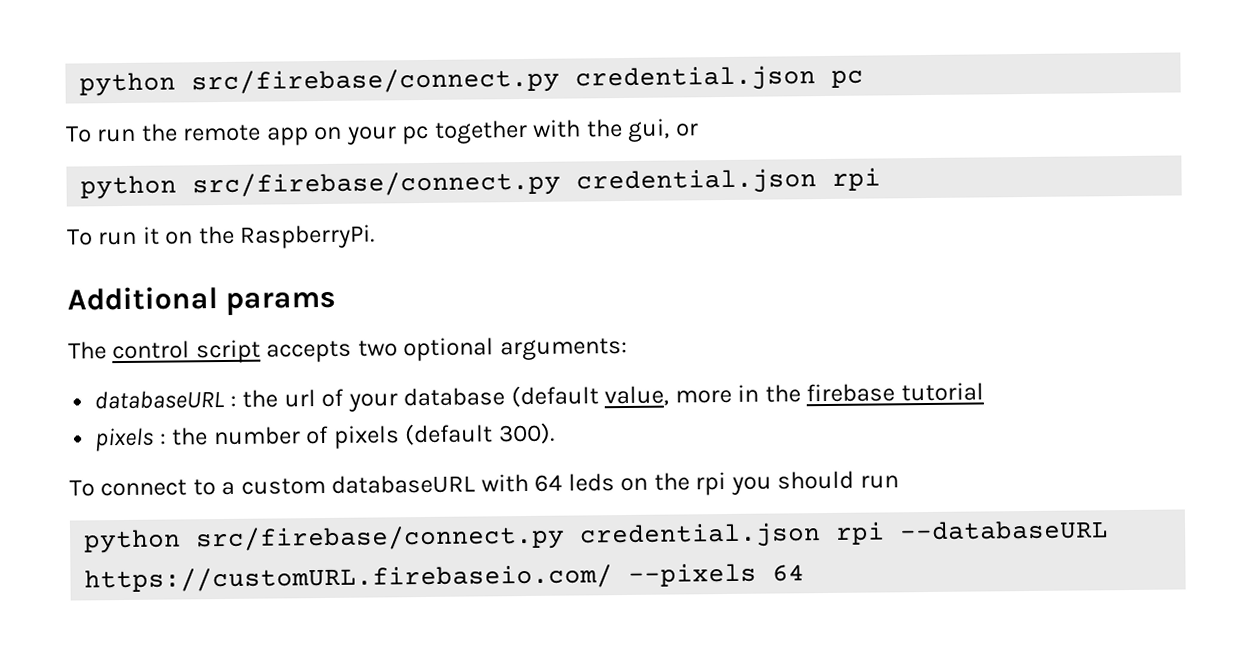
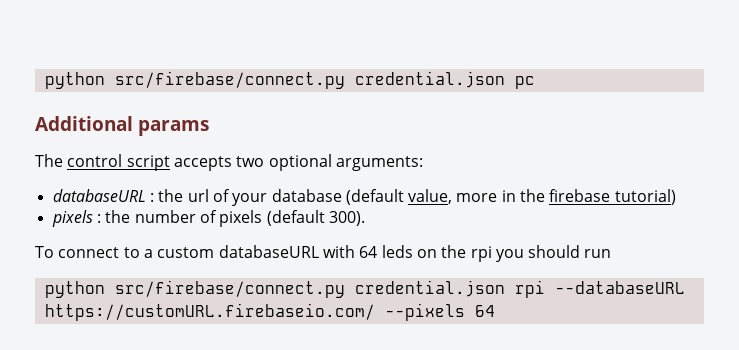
- To run the remote app on your pc together with the gui, or
- python src/firebase/connect.py credential.json rpi
- To run it on the RaspberryPi.
- databaseURL : the url of your database (default value, more in the firebase tutorial
+ databaseURL : the url of your database (default value, more in the firebase tutorial)

